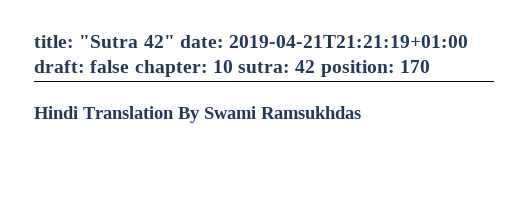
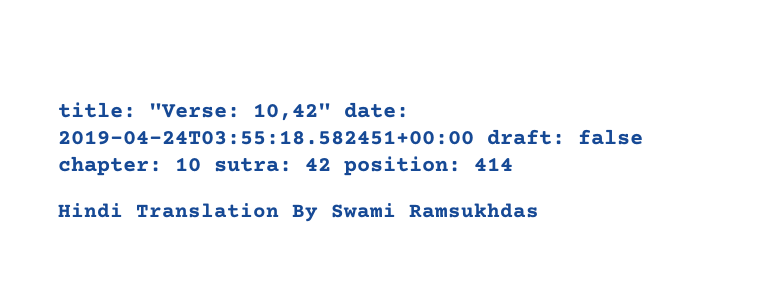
- title: "Sutra 42" date: 2019-04-21T21:21:19+01:00 draft: false chapter: 10 sutra: 42 position: 170
+ title: "Verse: 10,42" date: 2019-04-24T03:55:18.582451+00:00 draft: false chapter: 10 sutra: 42 position: 414

